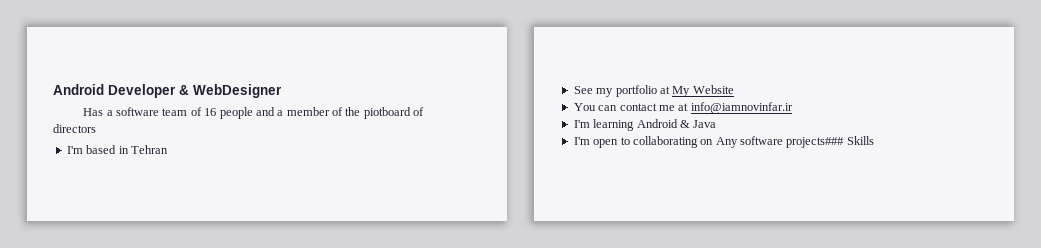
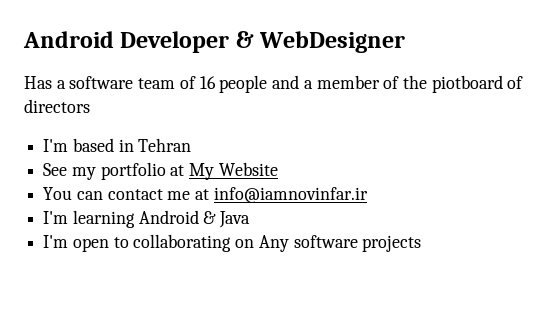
- I'm open to collaborating on Any software projects### Skills
+ I'm open to collaborating on Any software projects

